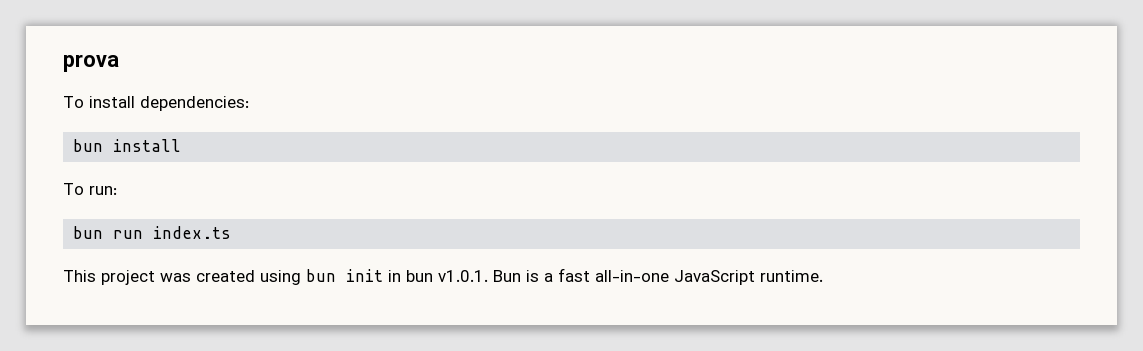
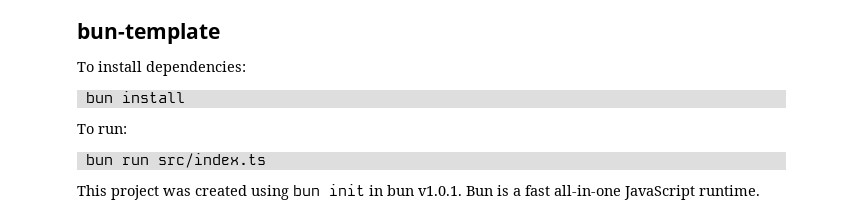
- prova
+ bun-template
- bun run index.ts
+ bun run src/index.ts

